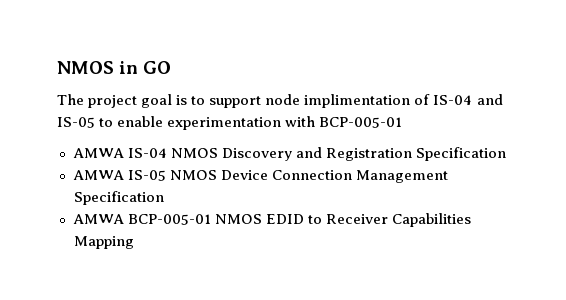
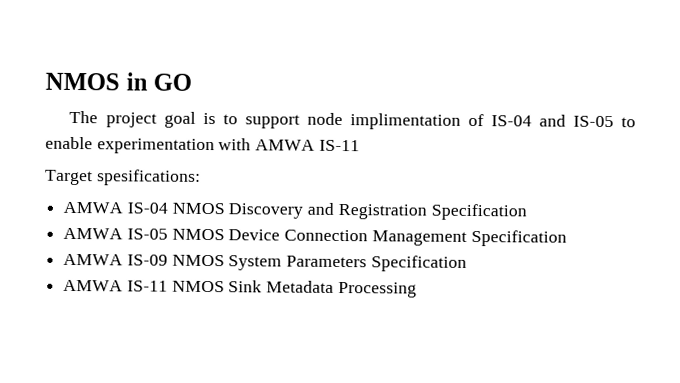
- The project goal is to support node implimentation of IS-04 and IS-05 to enable experimentation with BCP-005-01
+ The project goal is to support node implimentation of IS-04 and IS-05 to enable experimentation with AMWA IS-11
+ Target spesifications:
- AMWA BCP-005-01 NMOS EDID to Receiver Capabilities Mapping
+ AMWA IS-09 NMOS System Parameters Specification
+ AMWA IS-11 NMOS Sink Metadata Processing

